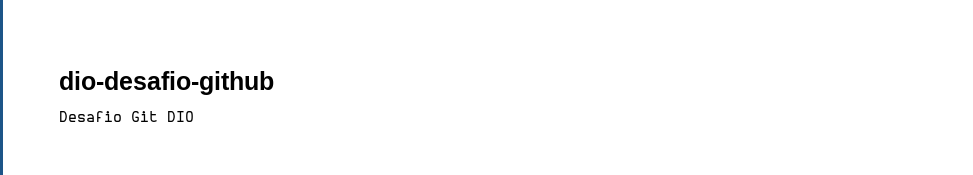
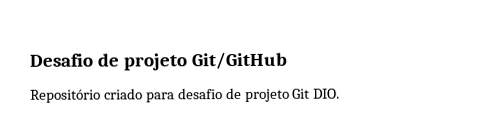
- dio-desafio-github
- Desafio Git DIO
+ Desafio de projeto Git/GitHub
+ Repositório criado para desafio de projeto Git DIO.

